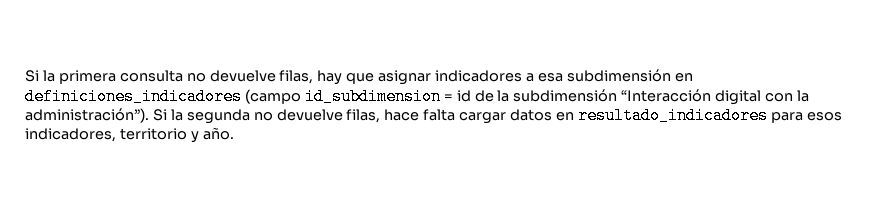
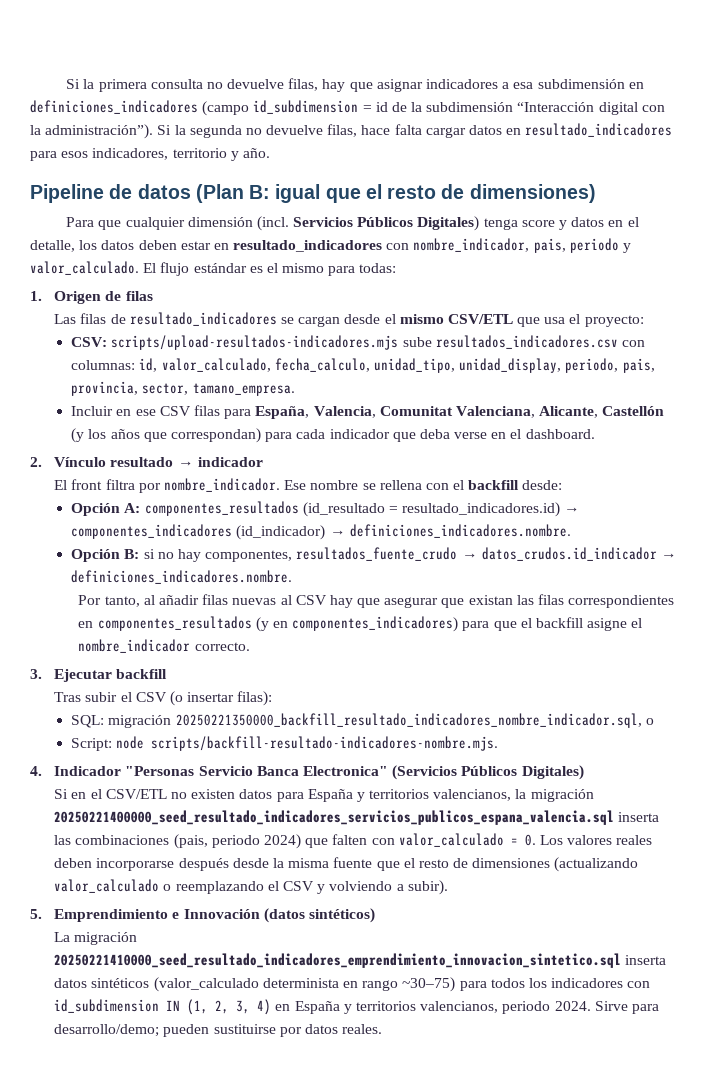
+ Pipeline de datos (Plan B: igual que el resto de dimensiones)
+ Para que cualquier dimensión (incl. Servicios Públicos Digitales) tenga score y datos en el detalle, los datos deben estar en resultado_indicadores con nombre_indicador, pais, periodo y valor_calculado. El flujo estándar es el mismo para todas:
+ 1. Origen de filas
+ Las filas de resultado_indicadores se cargan desde el mismo CSV/ETL que usa el proyecto:
+ CSV: scripts/upload-resultados-indicadores.mjs sube resultados_indicadores.csv con columnas: id, valor_calculado, fecha_calculo, unidad_tipo, unidad_display, periodo, pais, provincia, sector, tamano_empresa.
+ Incluir en ese CSV filas para España, Valencia, Comunitat Valenciana, Alicante, Castellón (y los años que correspondan) para cada indicador que deba verse en el dashboard.
+ 2. Vínculo resultado → indicador
+ El front filtra por nombre_indicador. Ese nombre se rellena con el backfill desde:
+ Opción A: componentes_resultados (id_resultado = resultado_indicadores.id) → componentes_indicadores (id_indicador) → definiciones_indicadores.nombre.
+ Opción B: si no hay componentes, resultados_fuente_crudo → datos_crudos.id_indicador → definiciones_indicadores.nombre.
+ Por tanto, al añadir filas nuevas al CSV hay que asegurar que existan las filas correspondientes en componentes_resultados (y en componentes_indicadores) para que el backfill asigne el nombre_indicador correcto.
+ 3. Ejecutar backfill
+ Tras subir el CSV (o insertar filas):
+ SQL: migración 20250221350000_backfill_resultado_indicadores_nombre_indicador.sql, o
+ Script: node scripts/backfill-resultado-indicadores-nombre.mjs.
+ 4. Indicador "Personas Servicio Banca Electronica" (Servicios Públicos Digitales)
+ Si en el CSV/ETL no existen datos para España y territorios valencianos, la migración 20250221400000_seed_resultado_indicadores_servicios_publicos_espana_valencia.sql inserta las combinaciones (pais, periodo 2024) que falten con valor_calculado = 0. Los valores reales deben incorporarse después desde la misma fuente que el resto de dimensiones (actualizando valor_calculado o reemplazando el CSV y volviendo a subir).
+ 5. Emprendimiento e Innovación (datos sintéticos)
+ La migración 20250221410000_seed_resultado_indicadores_emprendimiento_innovacion_sintetico.sql inserta datos sintéticos (valor_calculado determinista en rango ~30–75) para todos los indicadores con id_subdimension IN (1, 2, 3, 4) en España y territorios valencianos, periodo 2024. Sirve para desarrollo/demo; pueden sustituirse por datos reales.

